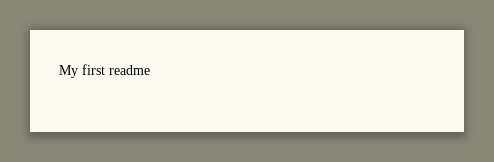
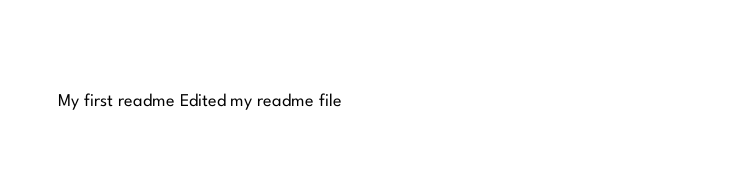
- My first readme
+ My first readme Edited my readme file

